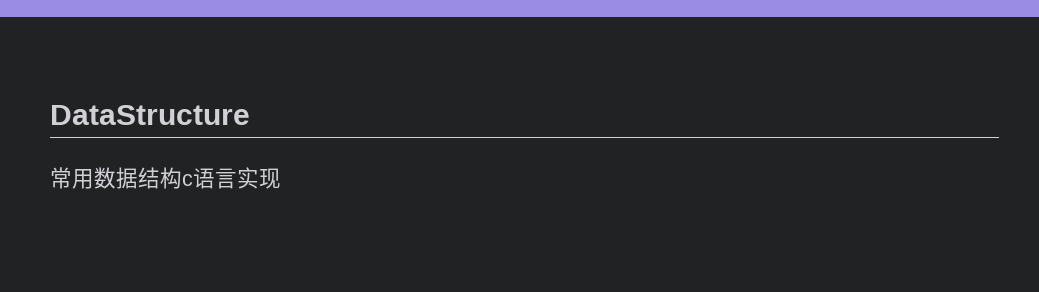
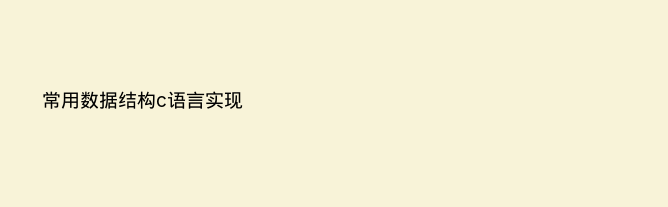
- DataStructure

